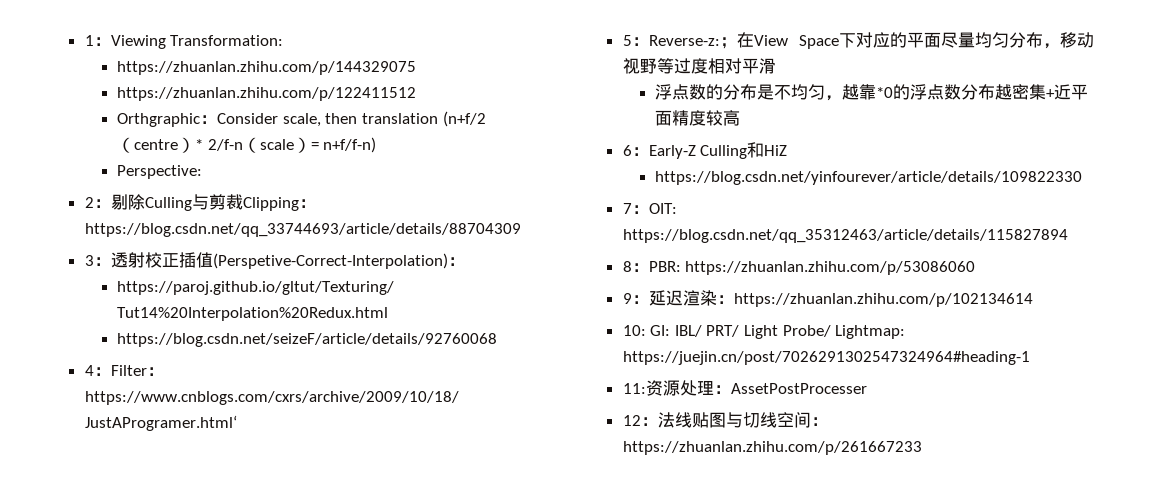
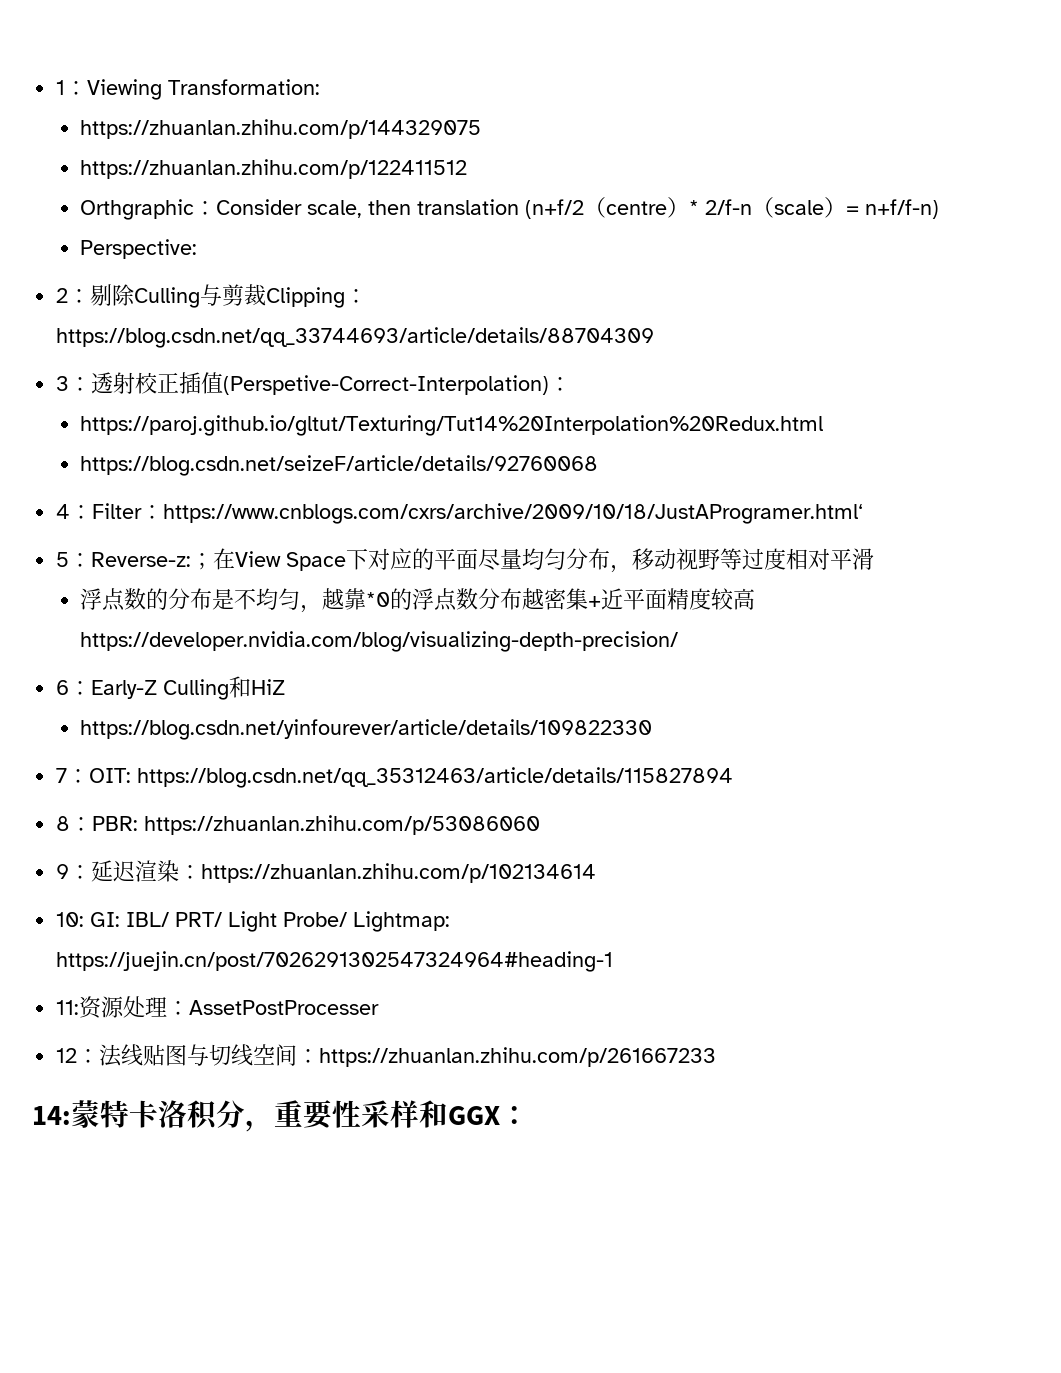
- 浮点数的分布是不均匀，越靠*0的浮点数分布越密集+近平面精度较高
+ 浮点数的分布是不均匀，越靠*0的浮点数分布越密集+近平面精度较高https://developer.nvidia.com/blog/visualizing-depth-precision/
+ 14:蒙特卡洛积分，重要性采样和GGX：

